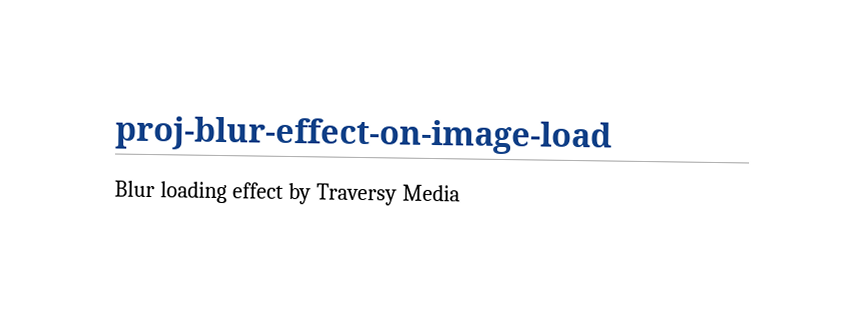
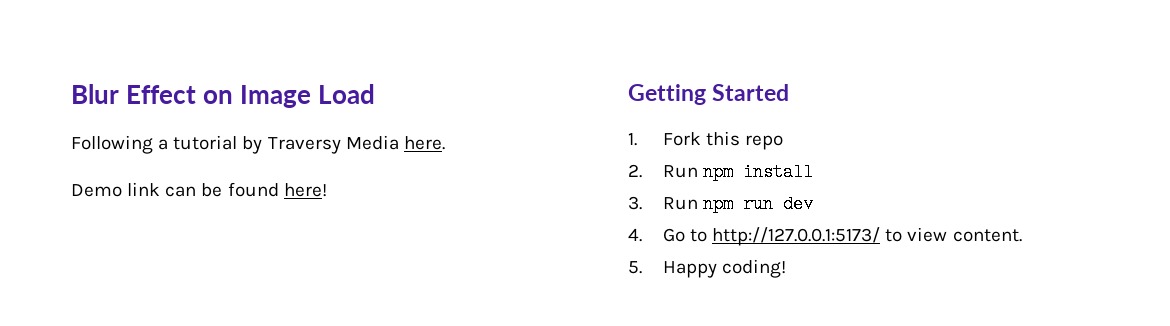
- proj-blur-effect-on-image-load
- Blur loading effect by Traversy Media
+ Blur Effect on Image Load
+ Following a tutorial by Traversy Media here.
+ Demo link can be found here!
+ Getting Started
+ 1. Fork this repo
+ 2. Run npm install
+ 3. Run npm run dev
+ 4. Go to http://127.0.0.1:5173/ to view content.
+ 5. Happy coding!

